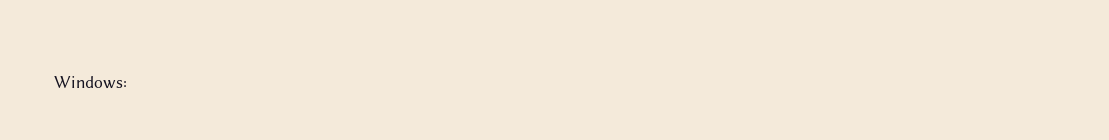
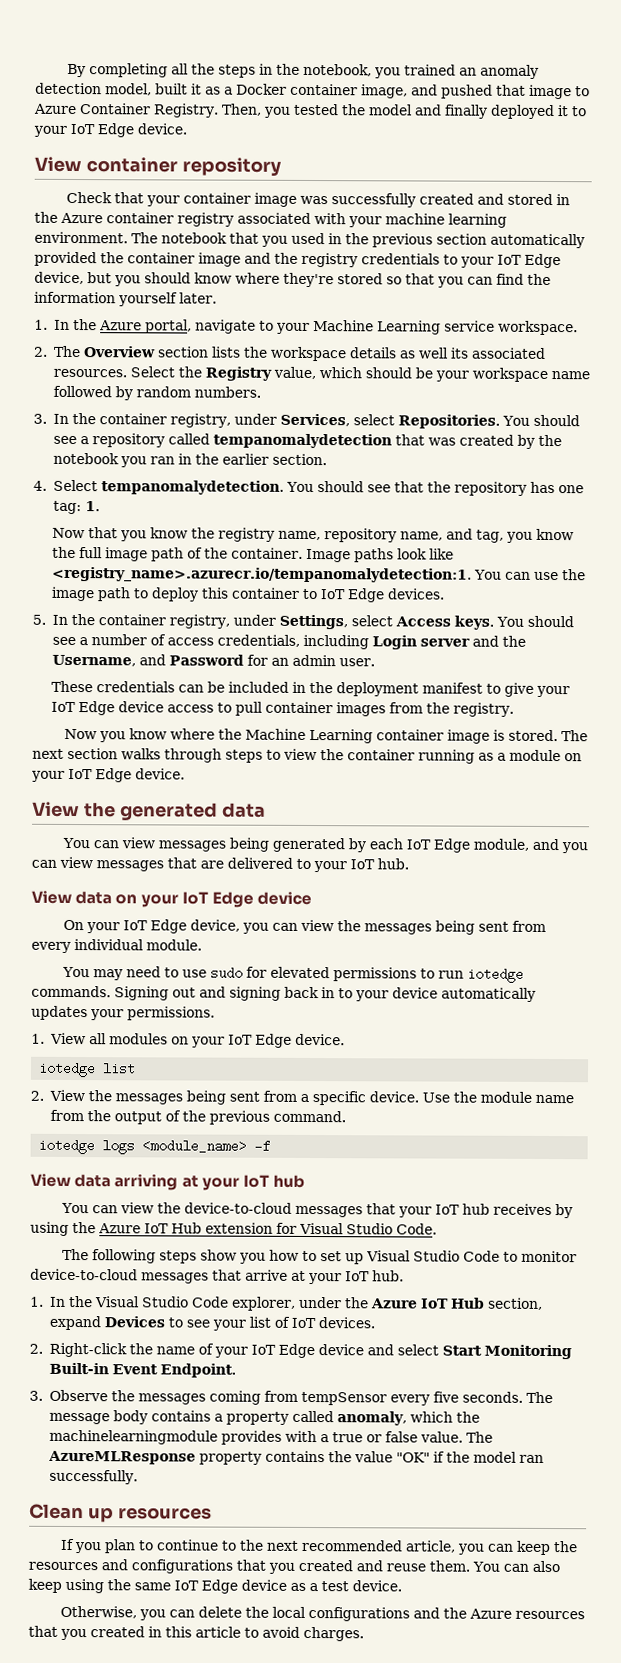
- Windows:
+ By completing all the steps in the notebook, you trained an anomaly detection model, built it as a Docker container image, and pushed that image to Azure Container Registry. Then, you tested the model and finally deployed it to your IoT Edge device.
+ View container repository
+ Check that your container image was successfully created and stored in the Azure container registry associated with your machine learning environment. The notebook that you used in the previous section automatically provided the container image and the registry credentials to your IoT Edge device, but you should know where they're stored so that you can find the information yourself later.
+ 1. In the Azure portal, navigate to your Machine Learning service workspace.
+ 2. The Overview section lists the workspace details as well its associated resources. Select the Registry value, which should be your workspace name followed by random numbers.
+ 3. In the container registry, under Services, select Repositories. You should see a repository called tempanomalydetection that was created by the notebook you ran in the earlier section.
+ 4. Select tempanomalydetection. You should see that the repository has one tag: 1.
+ Now that you know the registry name, repository name, and tag, you know the full image path of the container. Image paths look like <registry_name>.azurecr.io/tempanomalydetection:1. You can use the image path to deploy this container to IoT Edge devices.
+ 5. In the container registry, under Settings, select Access keys. You should see a number of access credentials, including Login server and the Username, and Password for an admin user.
+ These credentials can be included in the deployment manifest to give your IoT Edge device access to pull container images from the registry.
+ Now you know where the Machine Learning container image is stored. The next section walks through steps to view the container running as a module on your IoT Edge device.
+ View the generated data
+ You can view messages being generated by each IoT Edge module, and you can view messages that are delivered to your IoT hub.
+ View data on your IoT Edge device
+ On your IoT Edge device, you can view the messages being sent from every individual module.
+ You may need to use sudo for elevated permissions to run iotedge commands. Signing out and signing back in to your device automatically updates your permissions.
+ 1. View all modules on your IoT Edge device.
+ iotedge list
+ 2. View the messages being sent from a specific device. Use the module name from the output of the previous command.
+ iotedge logs <module_name> -f
+ View data arriving at your IoT hub
+ You can view the device-to-cloud messages that your IoT hub receives by using the Azure IoT Hub extension for Visual Studio Code.
+ The following steps show you how to set up Visual Studio Code to monitor device-to-cloud messages that arrive at your IoT hub.
+ 1. In the Visual Studio Code explorer, under the Azure IoT Hub section, expand Devices to see your list of IoT devices.
+ 2. Right-click the name of your IoT Edge device and select Start Monitoring Built-in Event Endpoint.
+ 3. Observe the messages coming from tempSensor every five seconds. The message body contains a property called anomaly, which the machinelearningmodule provides with a true or false value. The AzureMLResponse property contains the value "OK" if the model ran successfully.
+ Clean up resources
+ If you plan to continue to the next recommended article, you can keep the resources and configurations that you created and reuse them. You can also keep using the same IoT Edge device as a test device.
+ Otherwise, you can delete the local configurations and the Azure resources that you created in this article to avoid charges.

